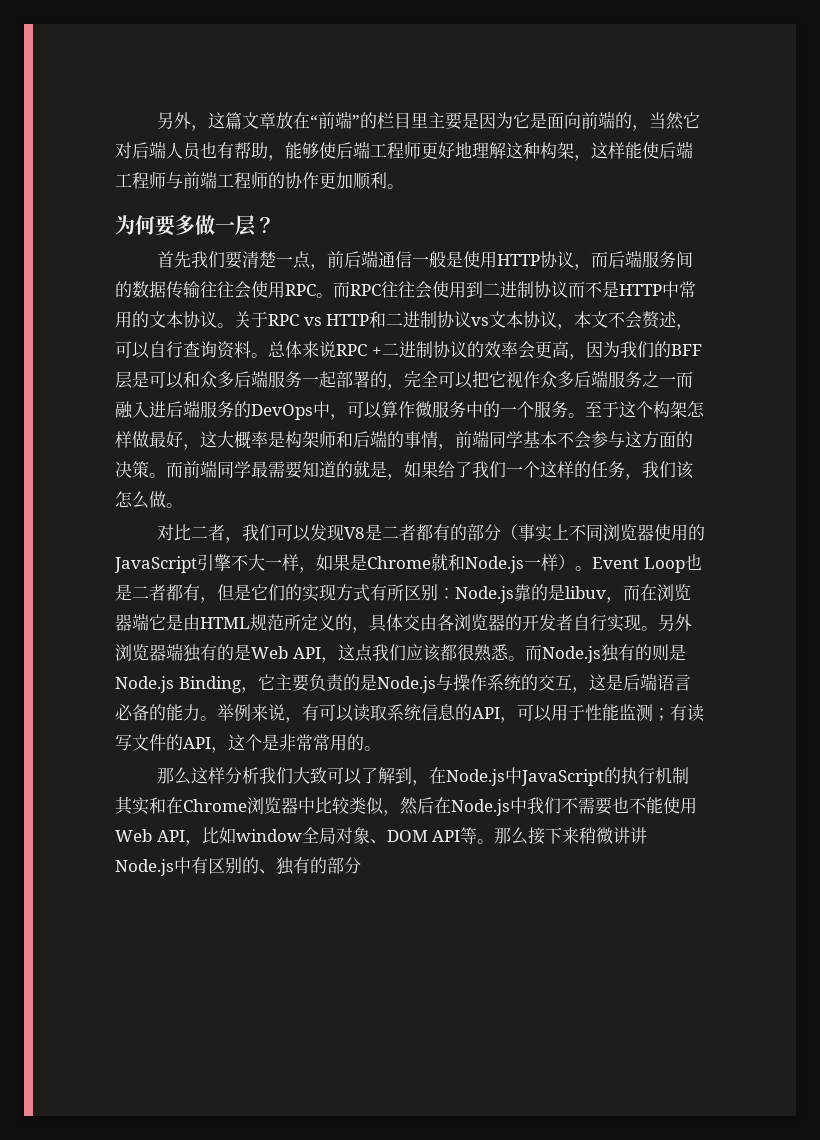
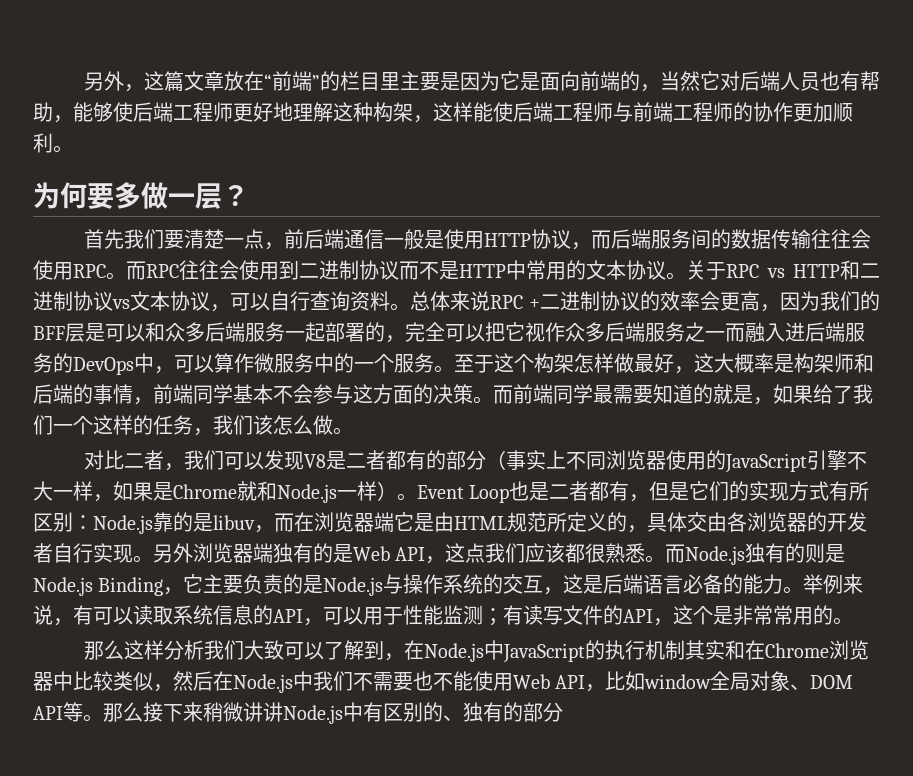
- 关于RPC vs HTTP和二进制协议vs文本协议，本文不会赘述，可以自行查询资料。
+ 关于RPC vs HTTP和二进制协议vs文本协议，可以自行查询资料。

